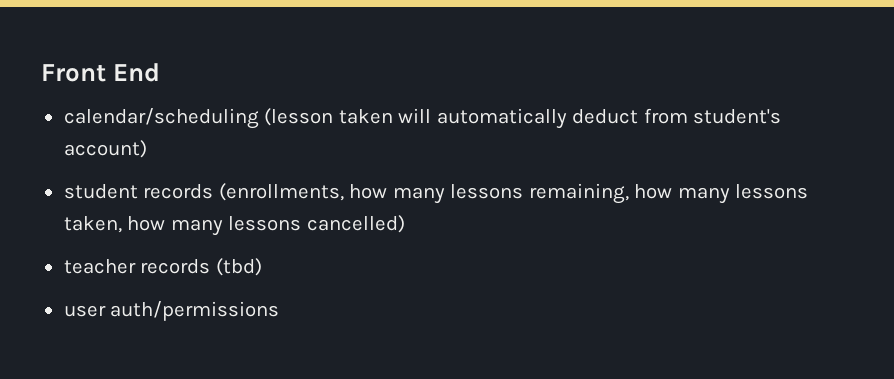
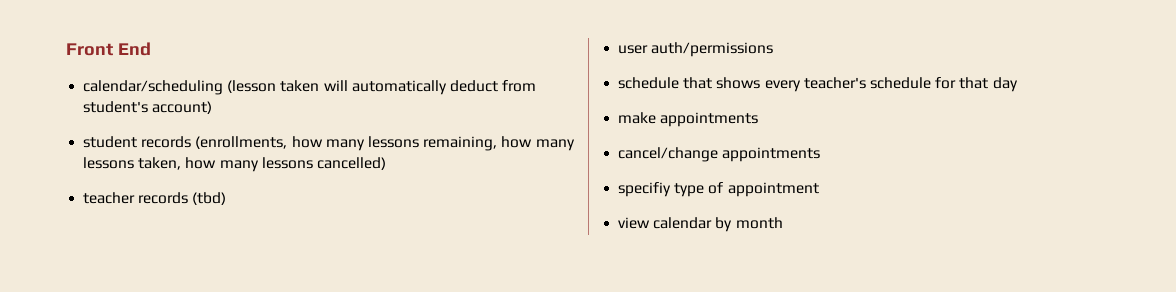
+ schedule that shows every teacher's schedule for that day
+ make appointments
+ cancel/change appointments
+ specifiy type of appointment
+ view calendar by month

